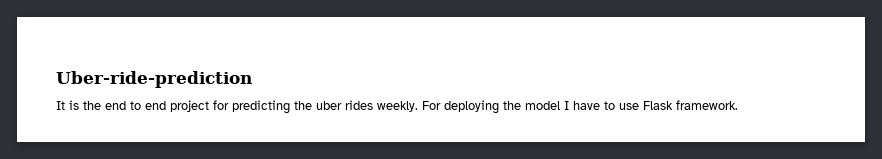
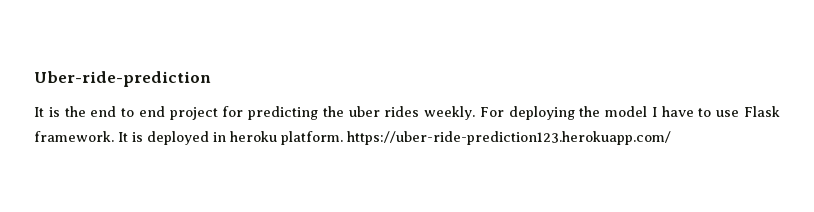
+ It is deployed in heroku platform. https://uber-ride-prediction123.herokuapp.com/

